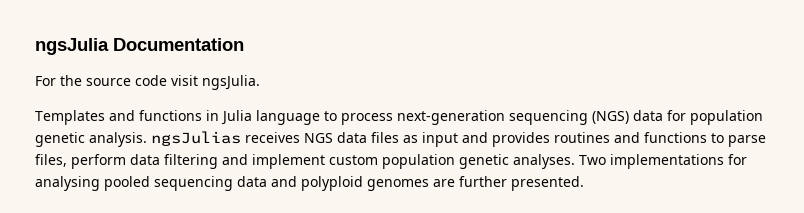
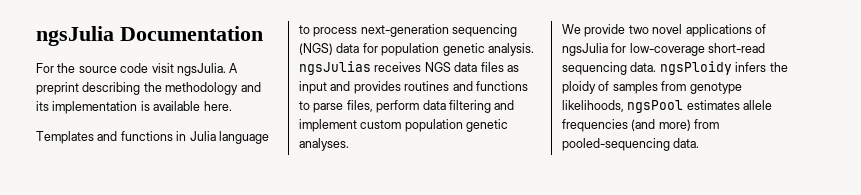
+ A preprint describing the methodology and its implementation is available here.
- Templates and functions in Julia language to process next-generation sequencing (NGS) data for population genetic analysis. ngsJulias receives NGS data files as input and provides routines and functions to parse files, perform data filtering and implement custom population genetic analyses. Two implementations for analysing pooled sequencing data and polyploid genomes are further presented.
+ Templates and functions in Julia language to process next-generation sequencing (NGS) data for population genetic analysis. ngsJulias receives NGS data files as input and provides routines and functions to parse files, perform data filtering and implement custom population genetic analyses.
+ We provide two novel applications of ngsJulia for low-coverage short-read sequencing data. ngsPloidy infers the ploidy of samples from genotype likelihoods, ngsPool estimates allele frequencies (and more) from pooled-sequencing data.

